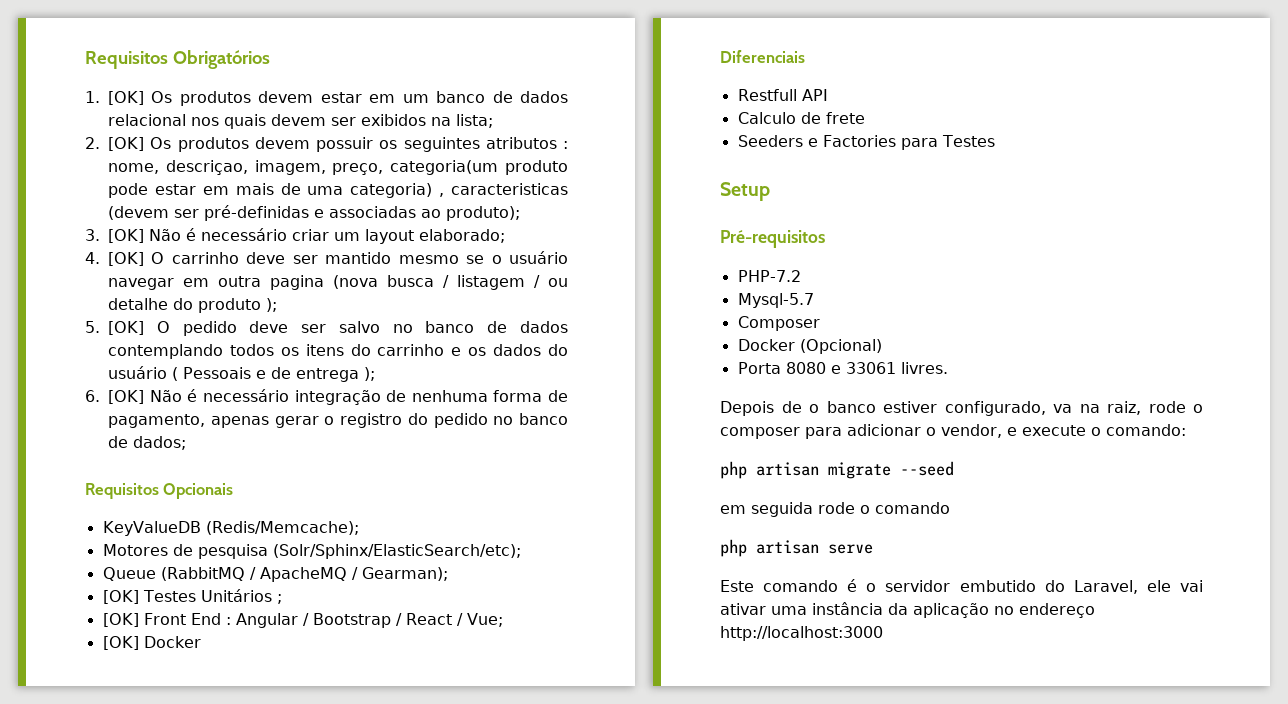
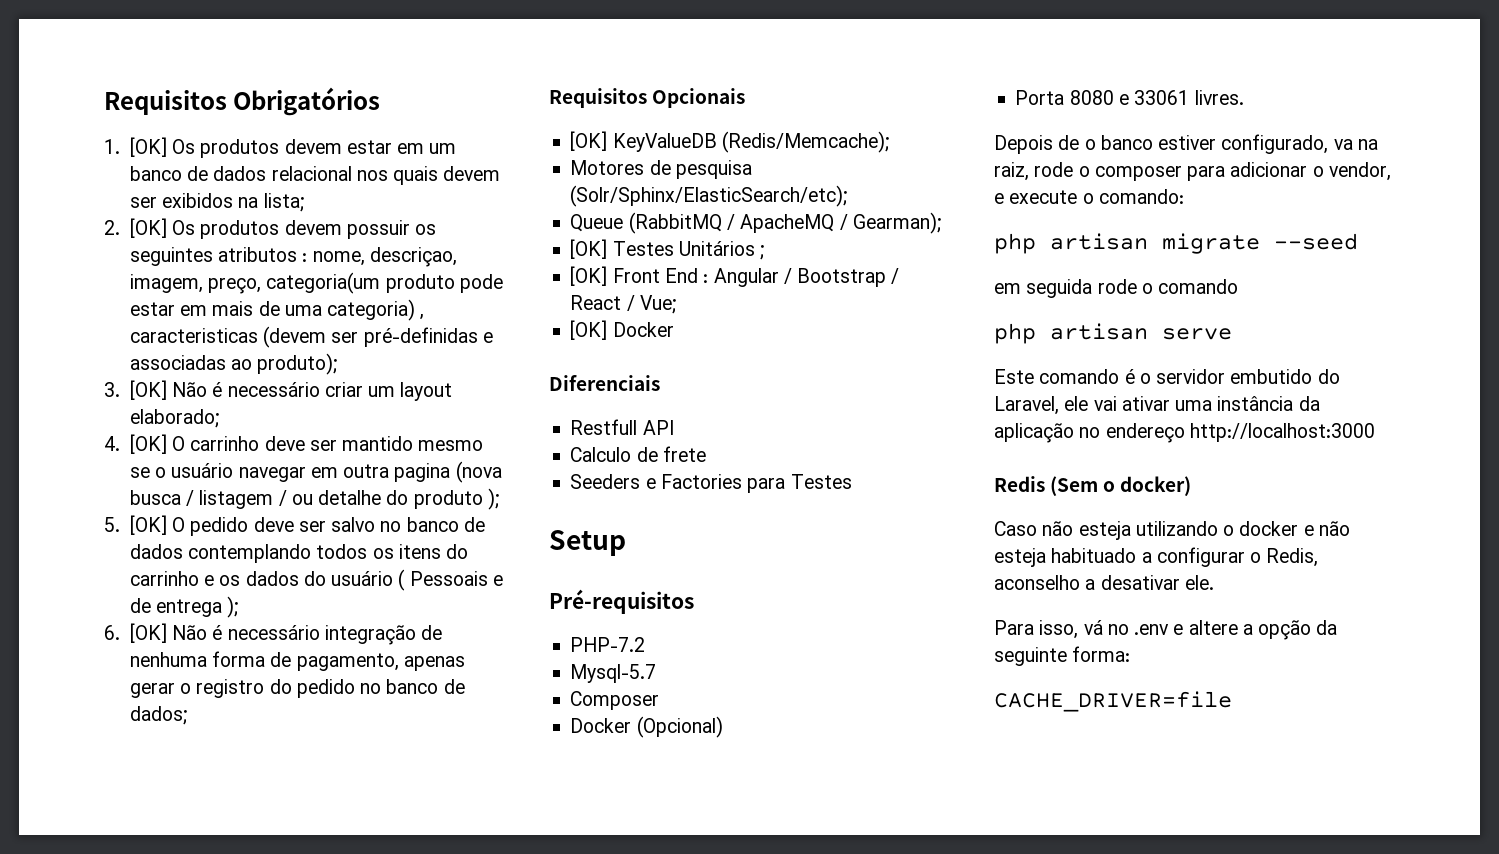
- KeyValueDB (Redis/Memcache);
+ [OK] KeyValueDB (Redis/Memcache);
+ Redis (Sem o docker)
+ Caso não esteja utilizando o docker e não esteja habituado a configurar o Redis, aconselho a desativar ele.
+ Para isso, vá no .env e altere a opção da seguinte forma:
+ CACHE_DRIVER=file

